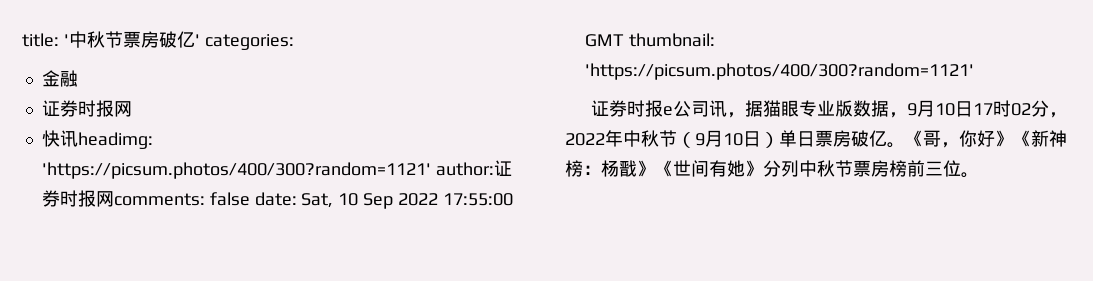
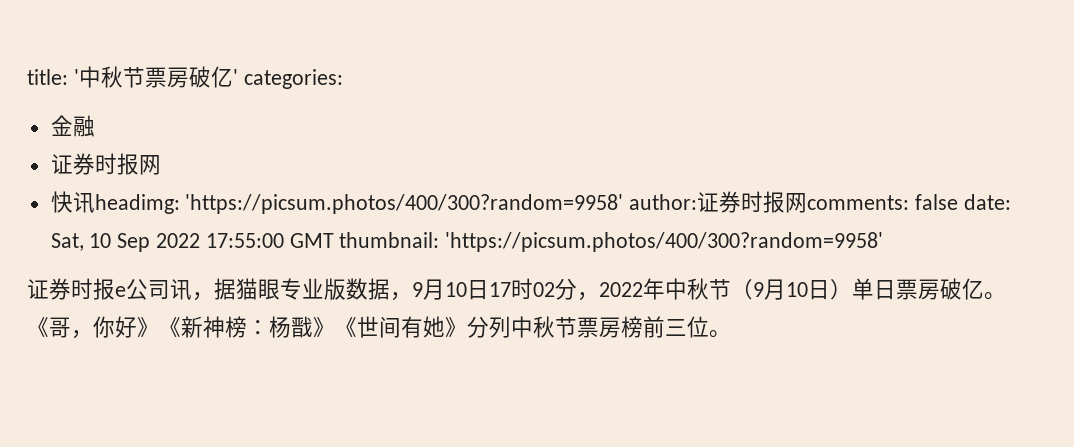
- 快讯headimg: 'https://picsum.photos/400/300?random=1121' author:证券时报网comments: false date: Sat, 10 Sep 2022 17:55:00 GMT thumbnail: 'https://picsum.photos/400/300?random=1121'
+ 快讯headimg: 'https://picsum.photos/400/300?random=9958' author:证券时报网comments: false date: Sat, 10 Sep 2022 17:55:00 GMT thumbnail: 'https://picsum.photos/400/300?random=9958'

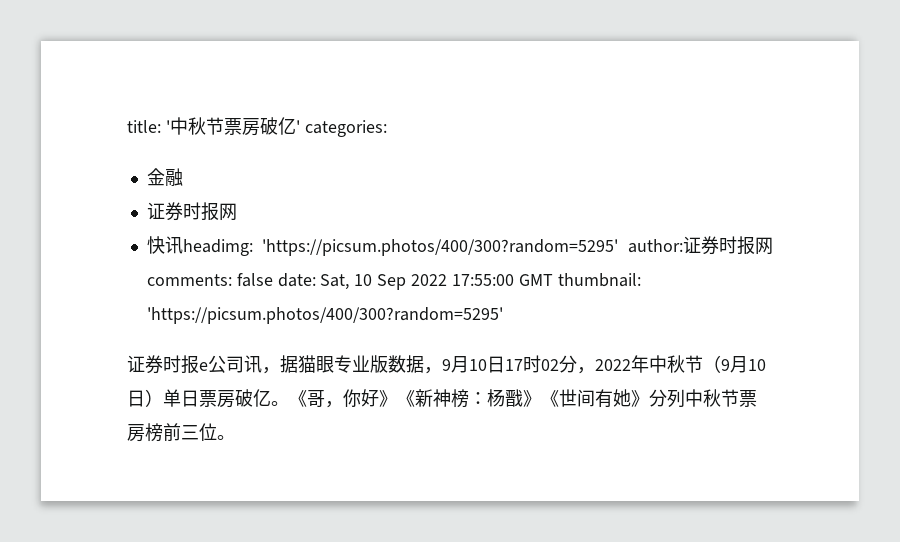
- 快讯headimg: 'https://picsum.photos/400/300?random=9958' author:证券时报网comments: false date: Sat, 10 Sep 2022 17:55:00 GMT thumbnail: 'https://picsum.photos/400/300?random=9958'
+ 快讯headimg: 'https://picsum.photos/400/300?random=5295' author:证券时报网comments: false date: Sat, 10 Sep 2022 17:55:00 GMT thumbnail: 'https://picsum.photos/400/300?random=5295'

